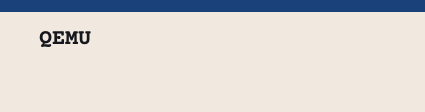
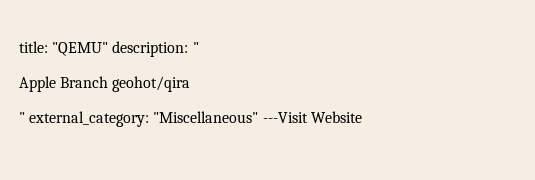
- QEMU
+ title: "QEMU" description: "
+ Apple Branch geohot/qira
+ " external_category: "Miscellaneous" ---Visit Website

